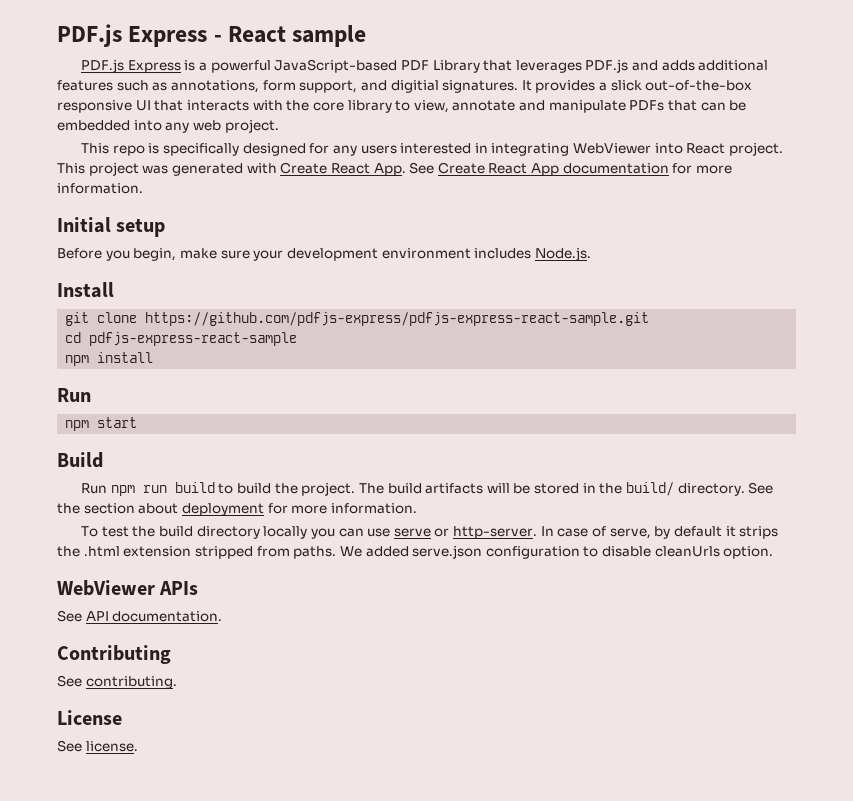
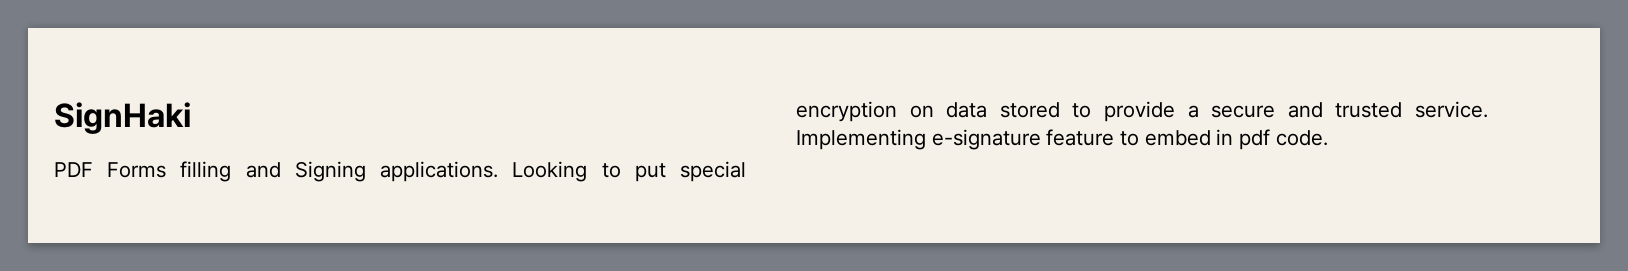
- PDF.js Express - React sample
- PDF.js Express is a powerful JavaScript-based PDF Library that leverages PDF.js and adds additional features such as annotations, form support, and digitial signatures. It provides a slick out-of-the-box responsive UI that interacts with the core library to view, annotate and manipulate PDFs that can be embedded into any web project.
- This repo is specifically designed for any users interested in integrating WebViewer into React project. This project was generated with Create React App. See Create React App documentation for more information.
- Initial setup
- Before you begin, make sure your development environment includes Node.js.
- Install
- git clone https://github.com/pdfjs-express/pdfjs-express-react-sample.git
- cd pdfjs-express-react-sample
- npm install
- Run
- npm start
- Build
- Run npm run build to build the project. The build artifacts will be stored in the build/ directory. See the section about deployment for more information.
- To test the build directory locally you can use serve or http-server. In case of serve, by default it strips the .html extension stripped from paths. We added serve.json configuration to disable cleanUrls option.
- WebViewer APIs
- See API documentation.
- Contributing
- See contributing.
- License
- See license.
+ SignHaki
+ PDF Forms filling and Signing applications. Looking to put special encryption on data stored to provide a secure and trusted service. Implementing e-signature feature to embed in pdf code.

